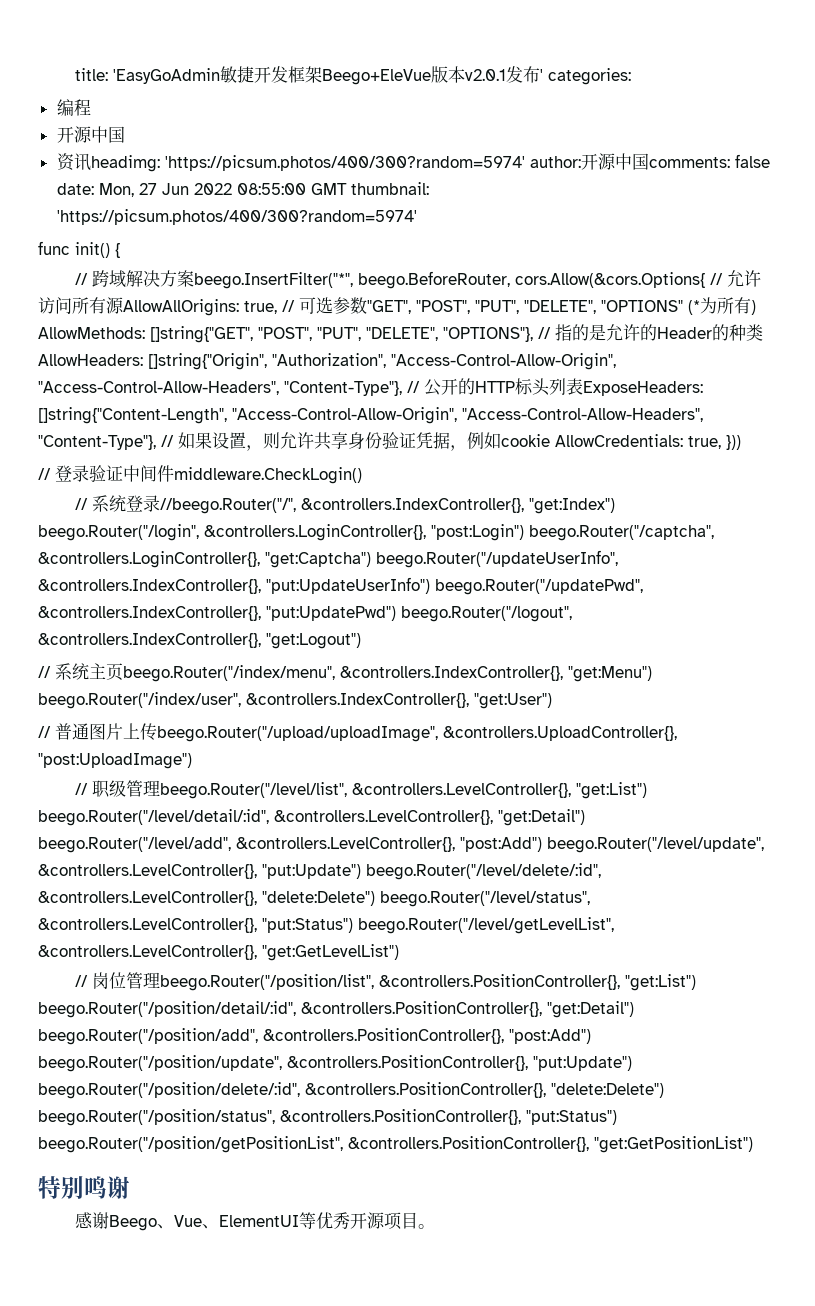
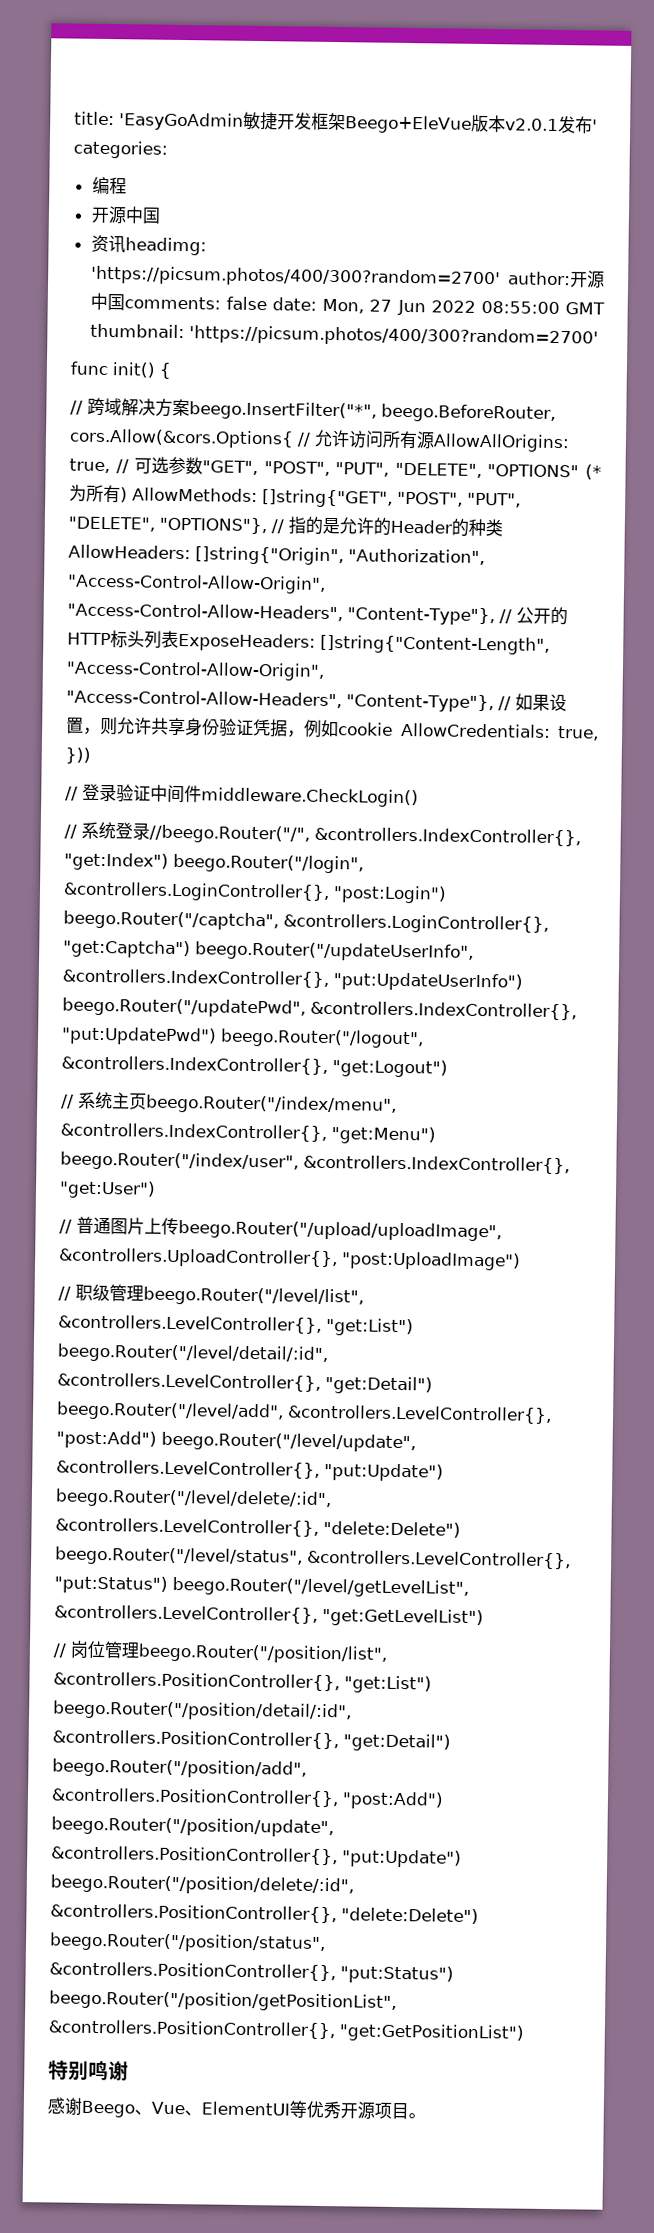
- 资讯headimg: 'https://picsum.photos/400/300?random=5974' author:开源中国comments: false date: Mon, 27 Jun 2022 08:55:00 GMT thumbnail: 'https://picsum.photos/400/300?random=5974'
+ 资讯headimg: 'https://picsum.photos/400/300?random=2700' author:开源中国comments: false date: Mon, 27 Jun 2022 08:55:00 GMT thumbnail: 'https://picsum.photos/400/300?random=2700'

